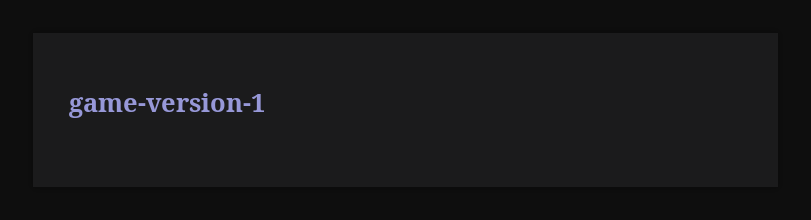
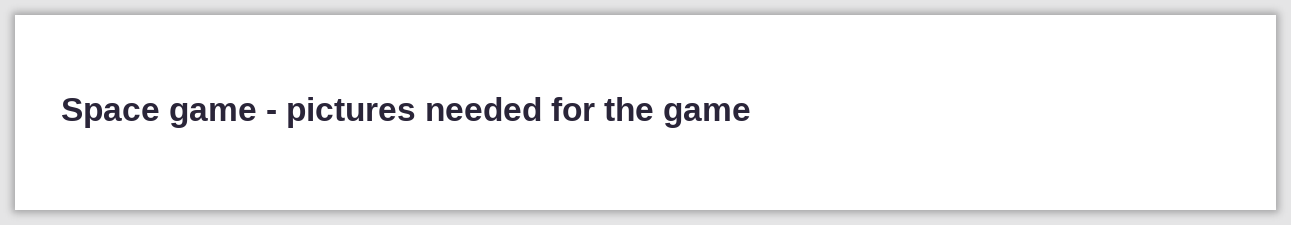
- game-version-1
+ Space game - pictures needed for the game

